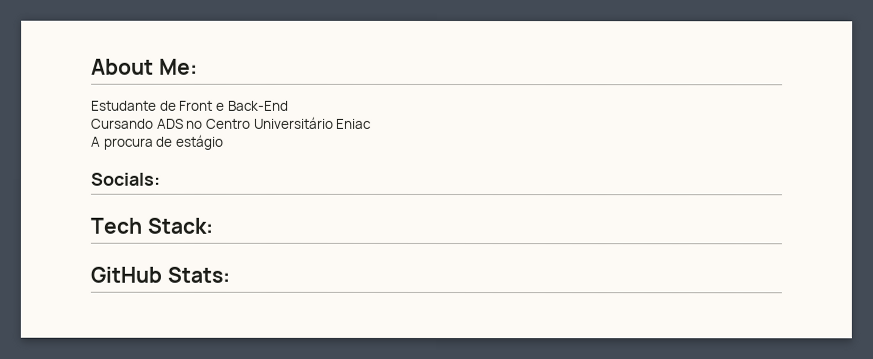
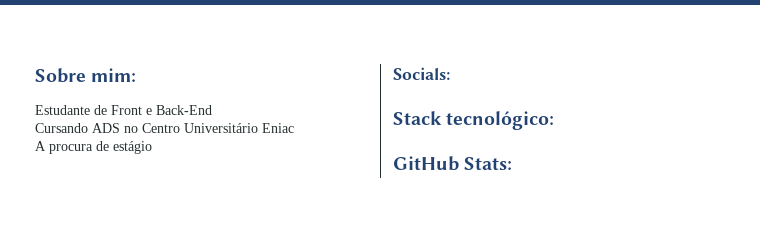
- About Me:
+ Sobre mim:
- Tech Stack:
+ Stack tecnológico:

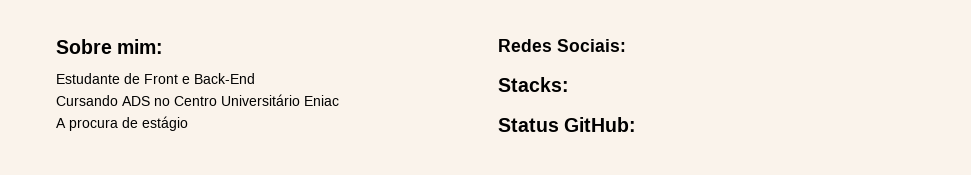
- Socials:
- Stack tecnológico:
- GitHub Stats:
+ Redes Sociais:
+ Stacks:
+ Status GitHub:

